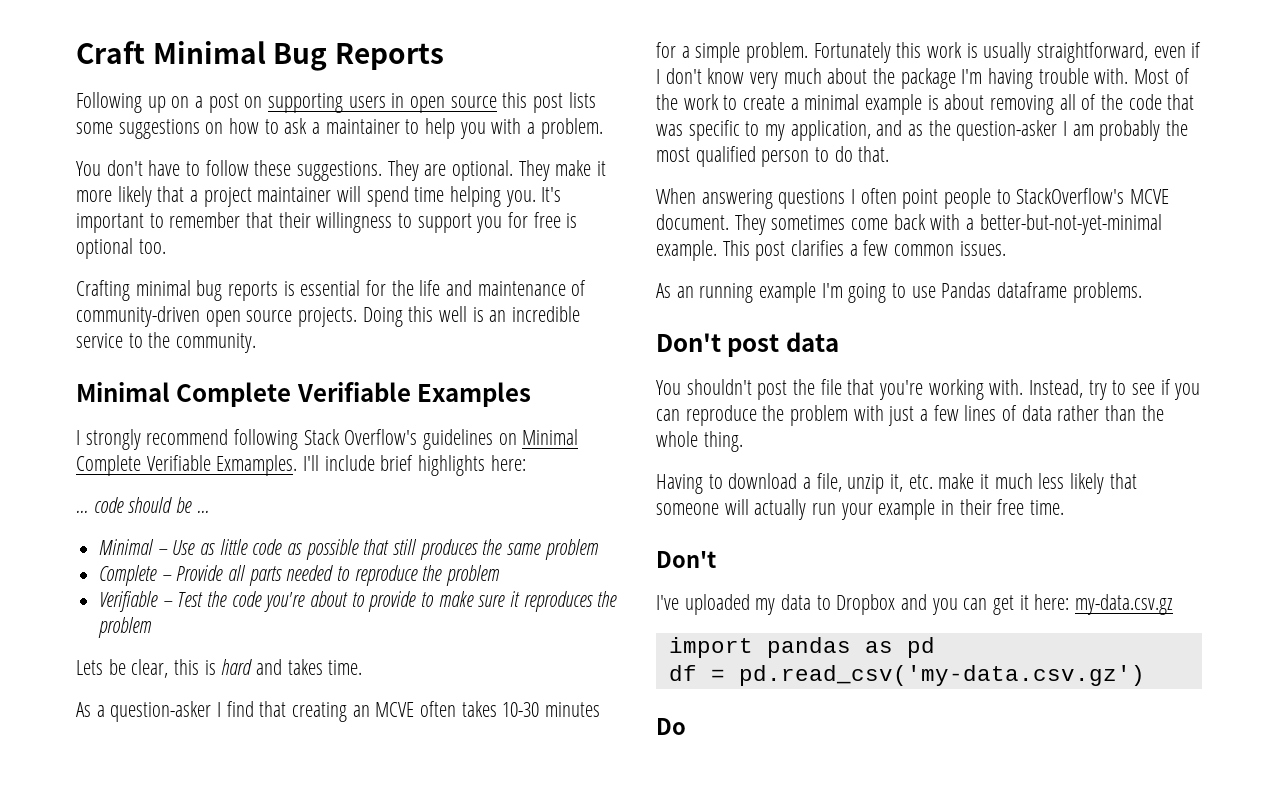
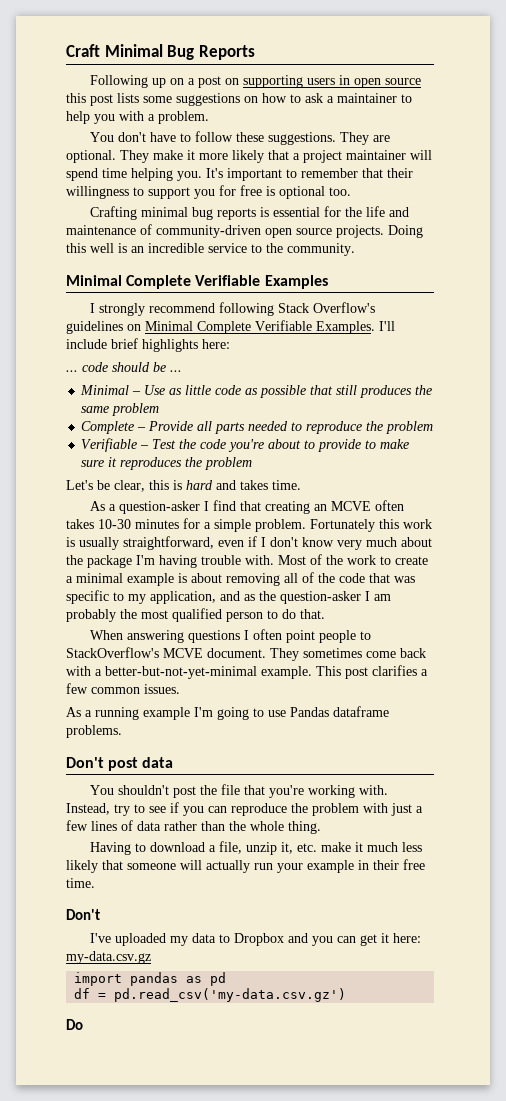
- I strongly recommend following Stack Overflow's guidelines on Minimal Complete Verifiable Exmamples.
+ I strongly recommend following Stack Overflow's guidelines on Minimal Complete Verifiable Examples.
- Lets be clear, this is hard and takes time.
+ Let's be clear, this is hard and takes time.
- As an running example I'm going to use Pandas dataframe problems.
+ As a running example I'm going to use Pandas dataframe problems.

